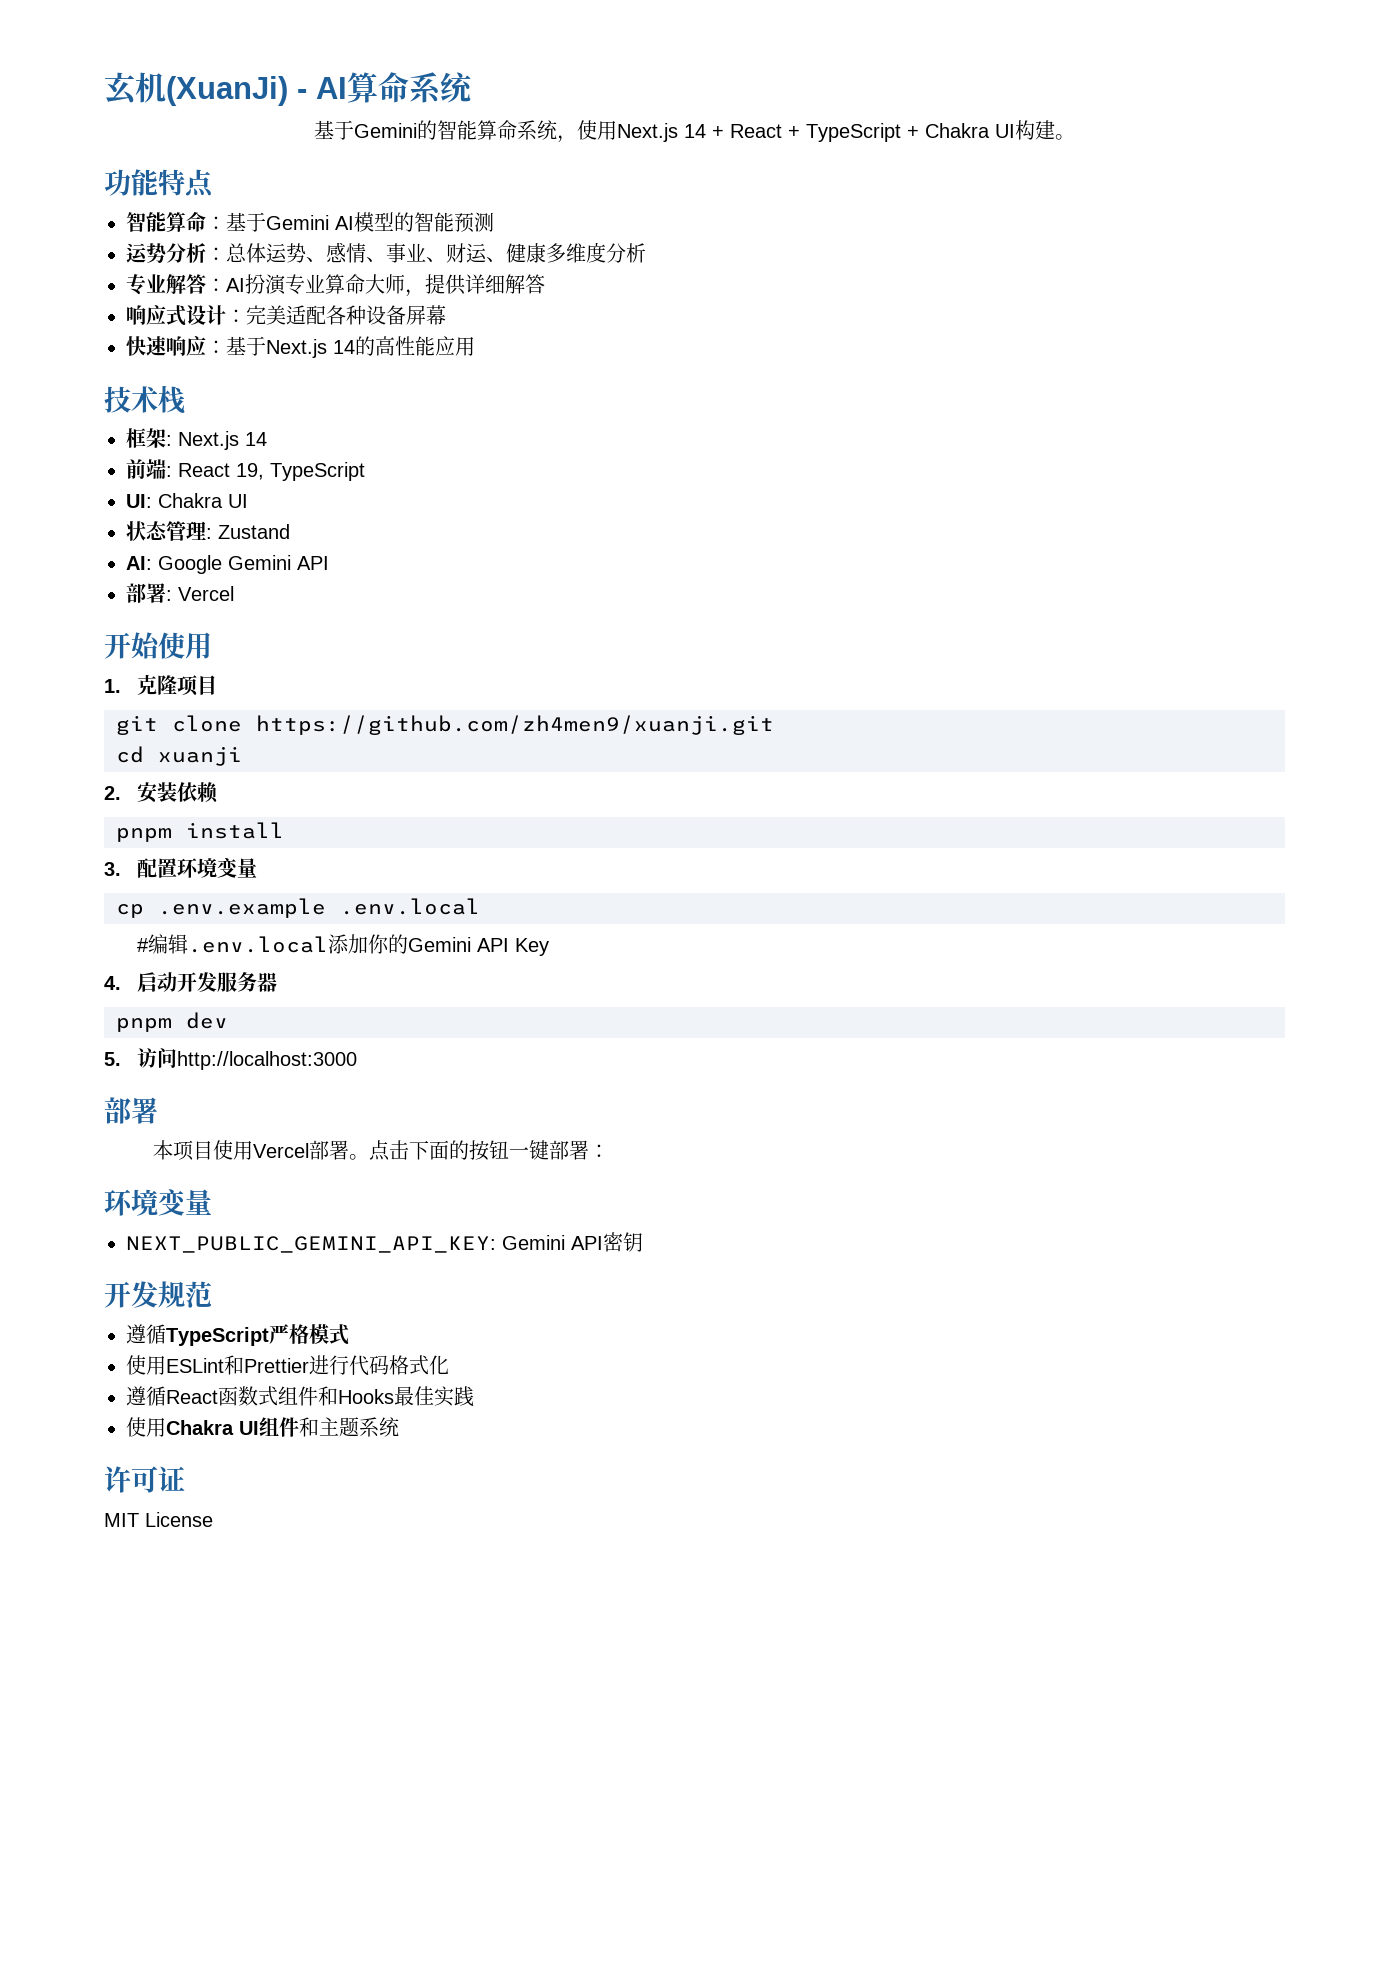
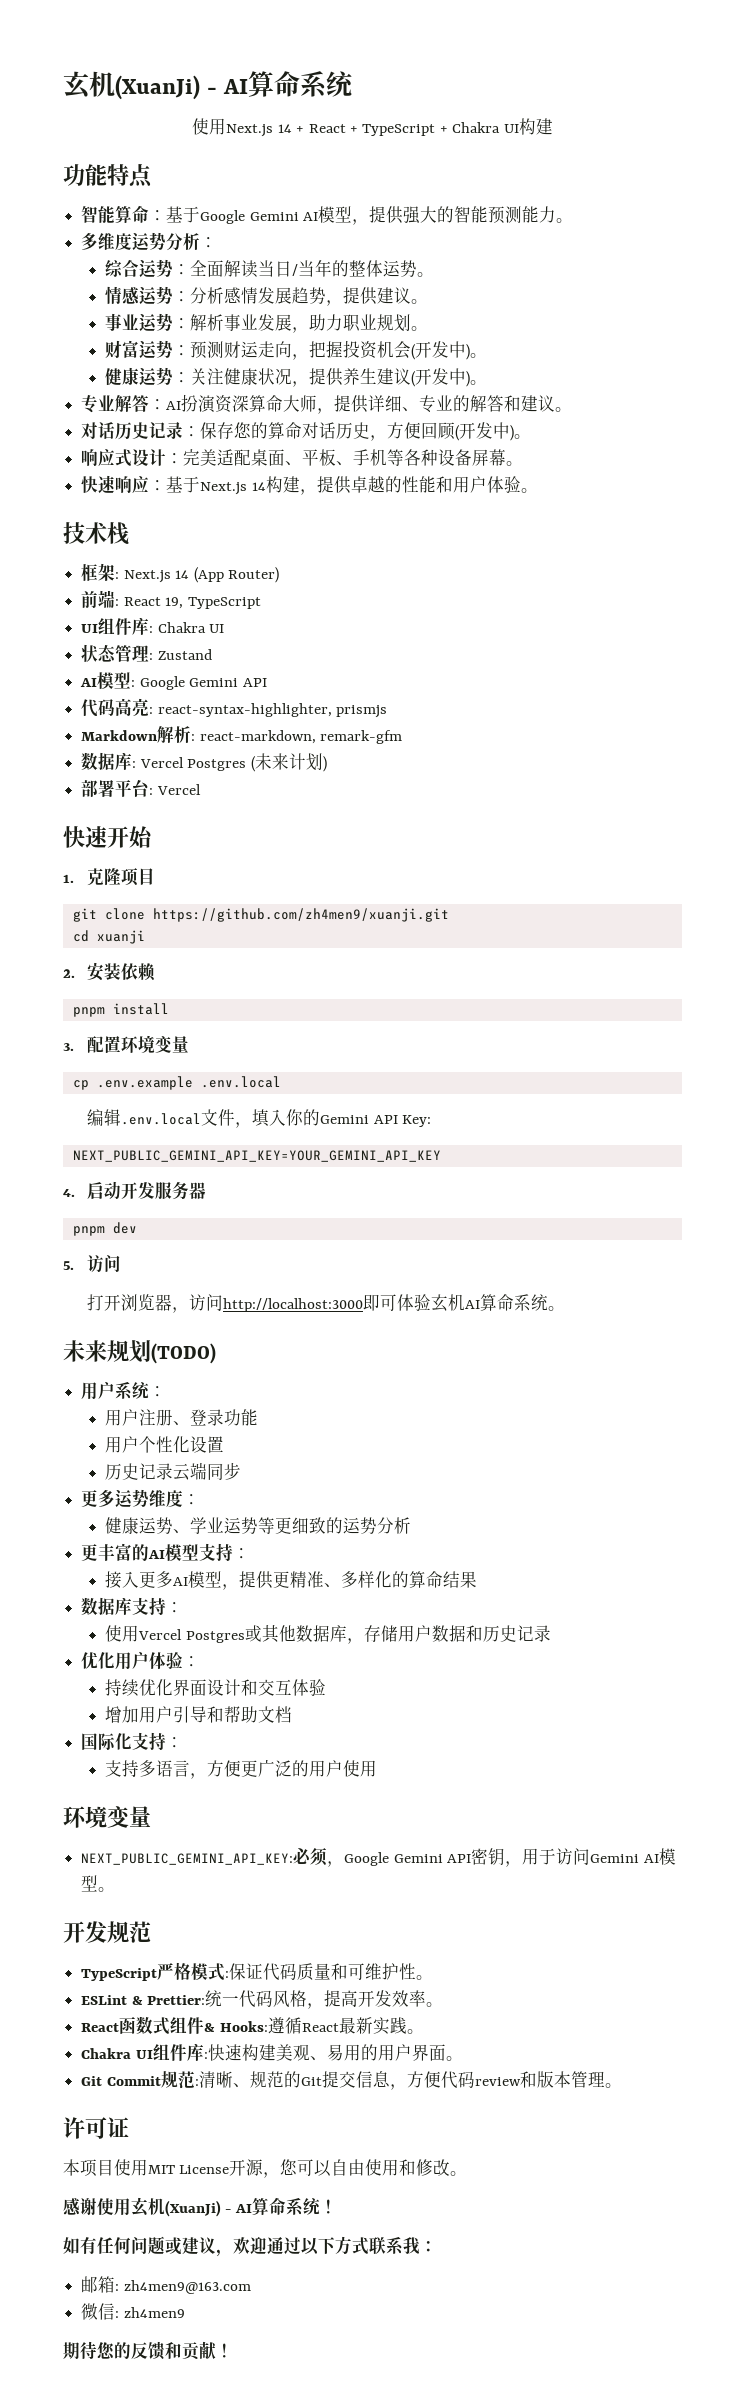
- 基于Gemini的智能算命系统，使用Next.js 14 + React + TypeScript + Chakra UI构建。
+ 使用Next.js 14 + React + TypeScript + Chakra UI构建
- 智能算命：基于Gemini AI模型的智能预测
- 运势分析：总体运势、感情、事业、财运、健康多维度分析
+ 智能算命：基于Google Gemini AI模型，提供强大的智能预测能力。
+ 多维度运势分析：
+ 综合运势：全面解读当日/当年的整体运势。
+ 情感运势：分析感情发展趋势，提供建议。
+ 事业运势：解析事业发展，助力职业规划。
+ 财富运势：预测财运走向，把握投资机会(开发中)。
+ 健康运势：关注健康状况，提供养生建议(开发中)。
- 专业解答：AI扮演专业算命大师，提供详细解答
+ 专业解答：AI扮演资深算命大师，提供详细、专业的解答和建议。
+ 对话历史记录：保存您的算命对话历史，方便回顾(开发中)。
- 响应式设计：完美适配各种设备屏幕
+ 响应式设计：完美适配桌面、平板、手机等各种设备屏幕。
- 快速响应：基于Next.js 14的高性能应用
+ 快速响应：基于Next.js 14构建，提供卓越的性能和用户体验。
- 框架: Next.js 14
+ 框架: Next.js 14 (App Router)
- UI: Chakra UI
+ UI组件库: Chakra UI
- AI: Google Gemini API
- 部署: Vercel
+ AI模型: Google Gemini API
+ 代码高亮: react-syntax-highlighter, prismjs
+ Markdown解析: react-markdown, remark-gfm
+ 数据库: Vercel Postgres (未来计划)
+ 部署平台: Vercel
- 开始使用
+ 快速开始
- #编辑.env.local添加你的Gemini API Key
+ 编辑.env.local文件，填入你的Gemini API Key:
+ NEXT_PUBLIC_GEMINI_API_KEY=YOUR_GEMINI_API_KEY
- 5.访问http://localhost:3000
- 部署
- 本项目使用Vercel部署。点击下面的按钮一键部署：
+ 5.访问
+ 打开浏览器，访问http://localhost:3000即可体验玄机AI算命系统。
+ 未来规划(TODO)
+ 用户系统：
+ 用户注册、登录功能
+ 用户个性化设置
+ 历史记录云端同步
+ 更多运势维度：
+ 健康运势、学业运势等更细致的运势分析
+ 更丰富的AI模型支持：
+ 接入更多AI模型，提供更精准、多样化的算命结果
+ 数据库支持：
+ 使用Vercel Postgres或其他数据库，存储用户数据和历史记录
+ 优化用户体验：
+ 持续优化界面设计和交互体验
+ 增加用户引导和帮助文档
+ 国际化支持：
+ 支持多语言，方便更广泛的用户使用
- NEXT_PUBLIC_GEMINI_API_KEY: Gemini API密钥
+ NEXT_PUBLIC_GEMINI_API_KEY:必须，Google Gemini API密钥，用于访问Gemini AI模型。
- 遵循TypeScript严格模式
- 使用ESLint和Prettier进行代码格式化
- 遵循React函数式组件和Hooks最佳实践
- 使用Chakra UI组件和主题系统
+ TypeScript严格模式:保证代码质量和可维护性。
+ ESLint & Prettier:统一代码风格，提高开发效率。
+ React函数式组件& Hooks:遵循React最新实践。
+ Chakra UI组件库:快速构建美观、易用的用户界面。
+ Git Commit规范:清晰、规范的Git提交信息，方便代码review和版本管理。
  许可证
- MIT License
+ 本项目使用MIT License开源，您可以自由使用和修改。
+ 感谢使用玄机(XuanJi) - AI算命系统！
+ 如有任何问题或建议，欢迎通过以下方式联系我：
+ 邮箱: zh4men9@163.com
+ 微信: zh4men9
+ 期待您的反馈和贡献！

